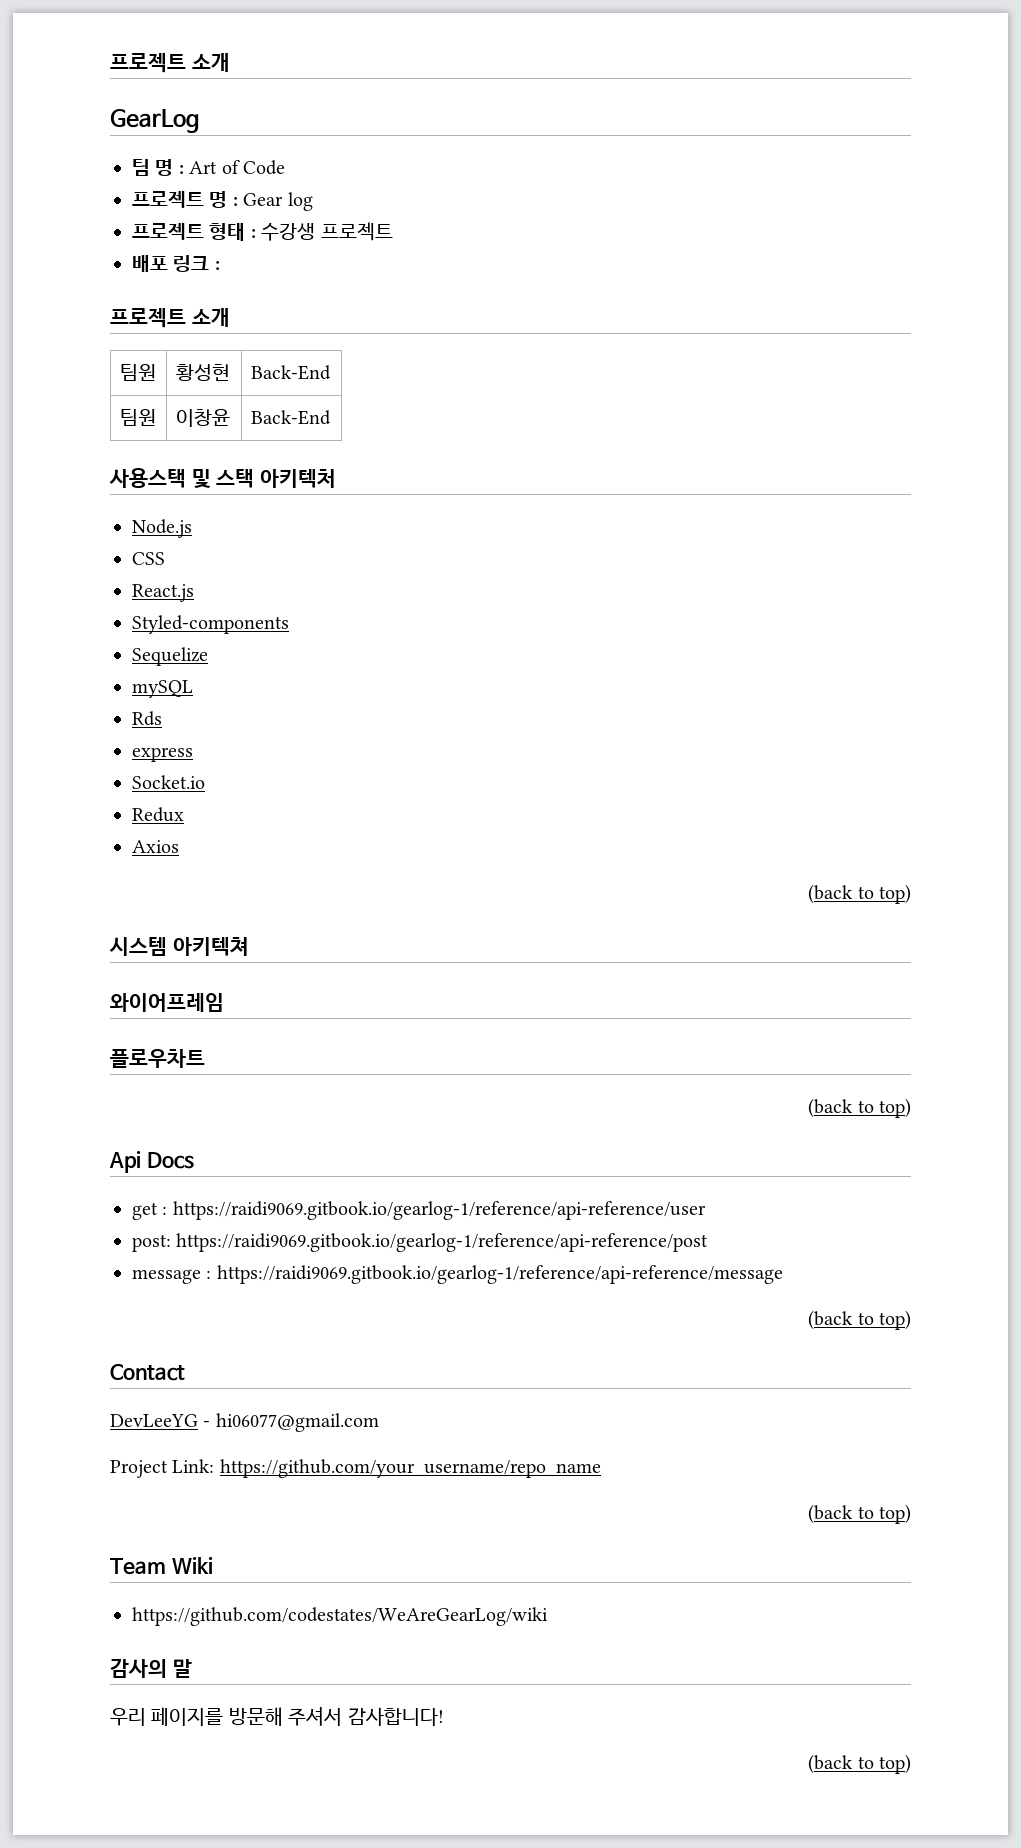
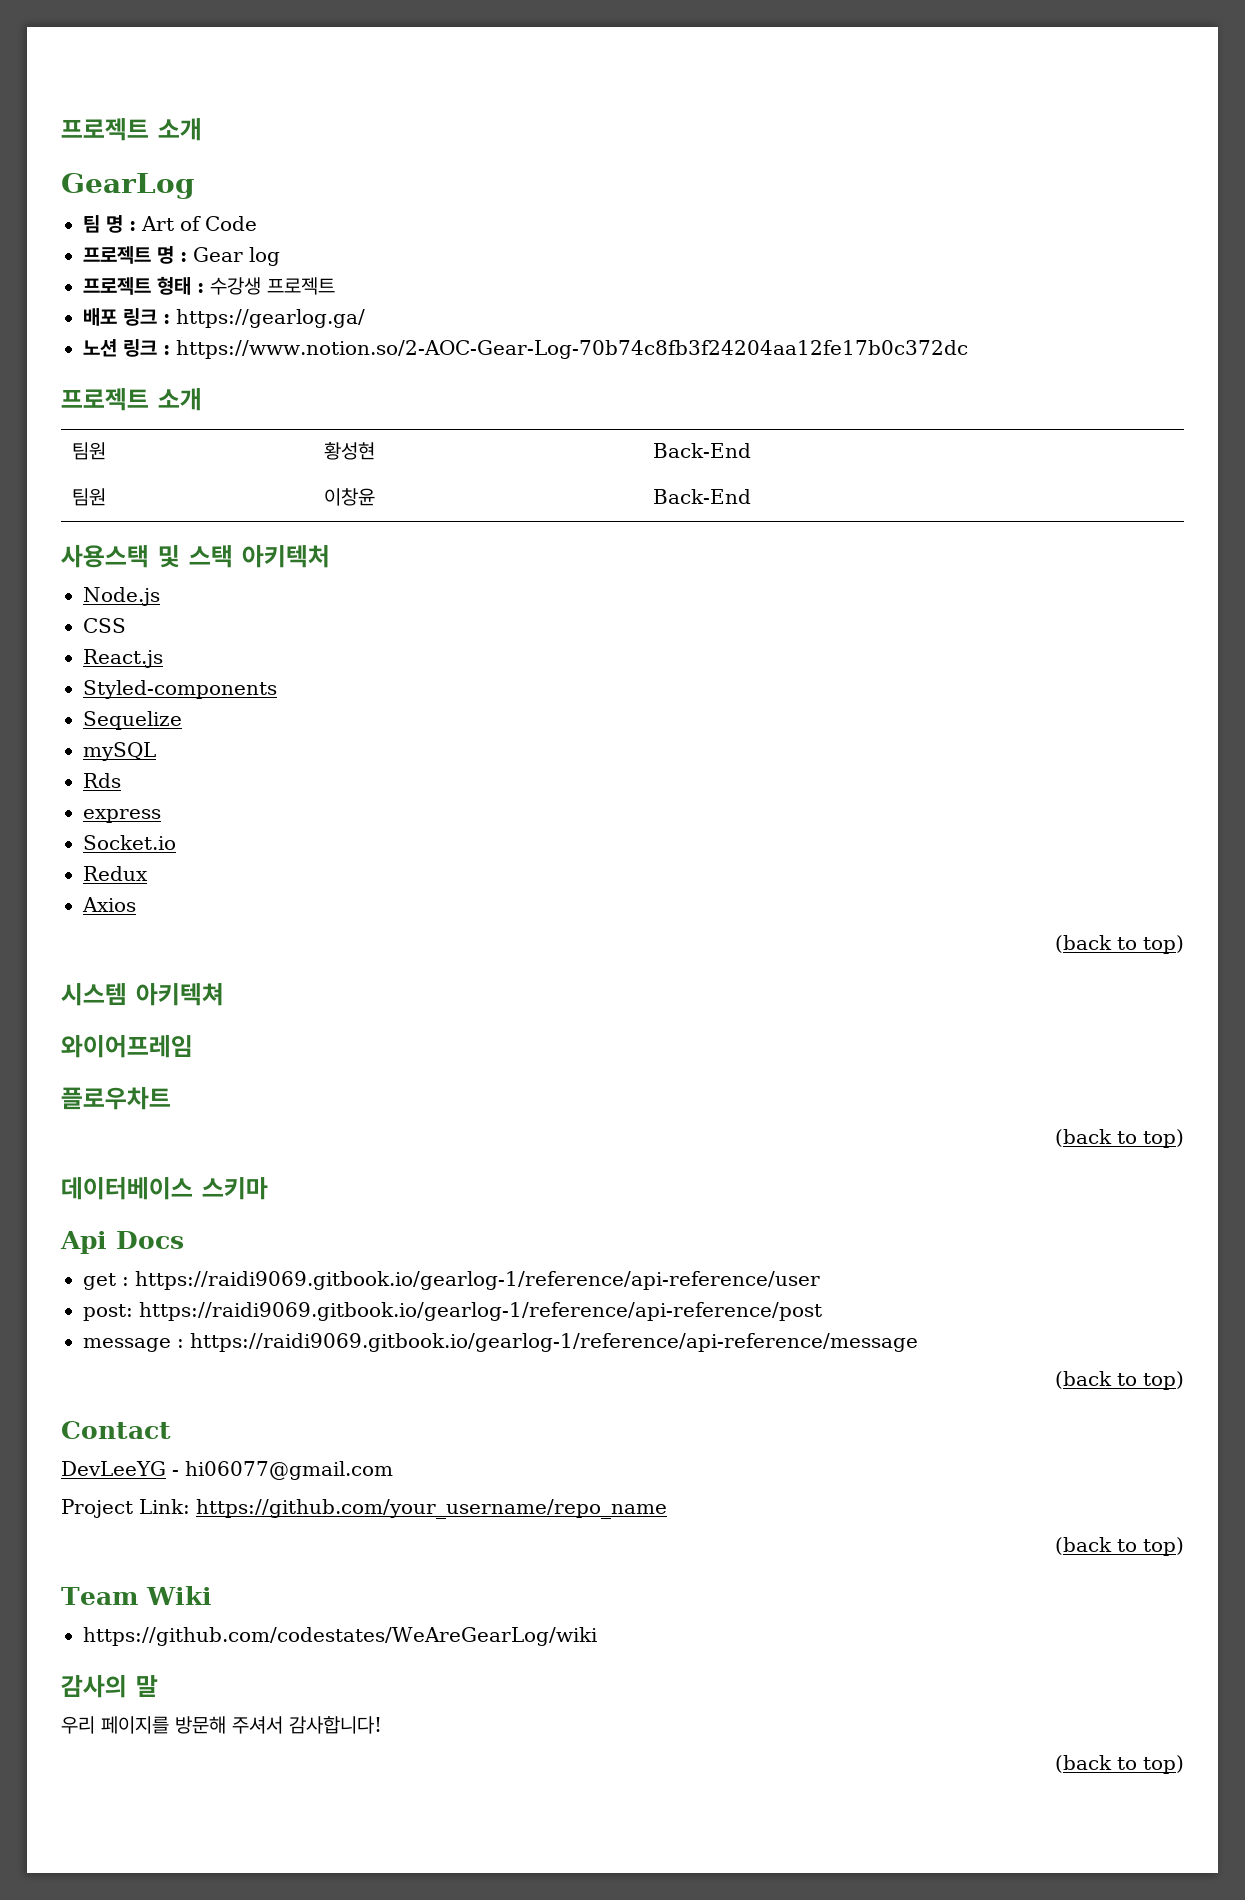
- 배포 링크 :
+ 배포 링크 : https://gearlog.ga/
+ 노션 링크 : https://www.notion.so/2-AOC-Gear-Log-70b74c8fb3f24204aa12fe17b0c372dc
+ 데이터베이스 스키마

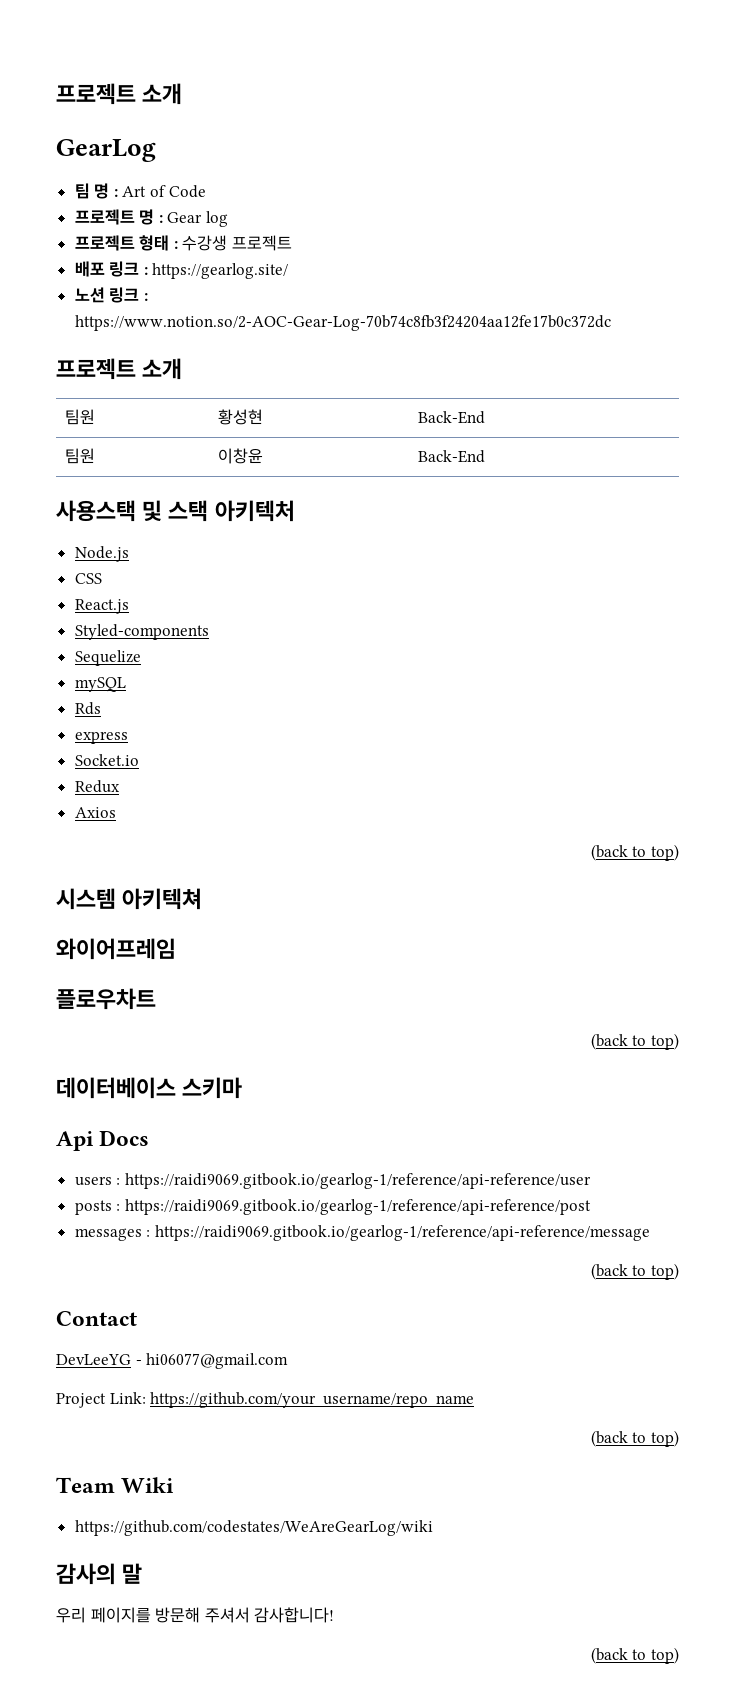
- 배포 링크 : https://gearlog.ga/
+ 배포 링크 : https://gearlog.site/
- get : https://raidi9069.gitbook.io/gearlog-1/reference/api-reference/user
+ users : https://raidi9069.gitbook.io/gearlog-1/reference/api-reference/user
- post: https://raidi9069.gitbook.io/gearlog-1/reference/api-reference/post
+ posts : https://raidi9069.gitbook.io/gearlog-1/reference/api-reference/post
- message : https://raidi9069.gitbook.io/gearlog-1/reference/api-reference/message
+ messages : https://raidi9069.gitbook.io/gearlog-1/reference/api-reference/message

